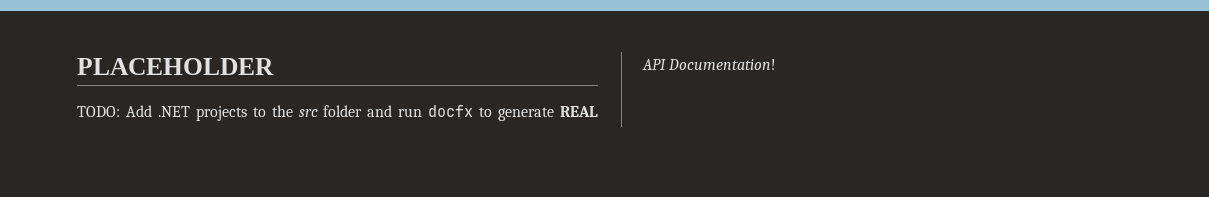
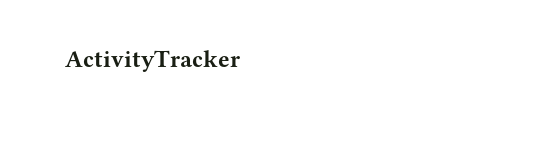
- PLACEHOLDER
- TODO: Add .NET projects to the src folder and run docfx to generate REAL API Documentation!
+ ActivityTracker

